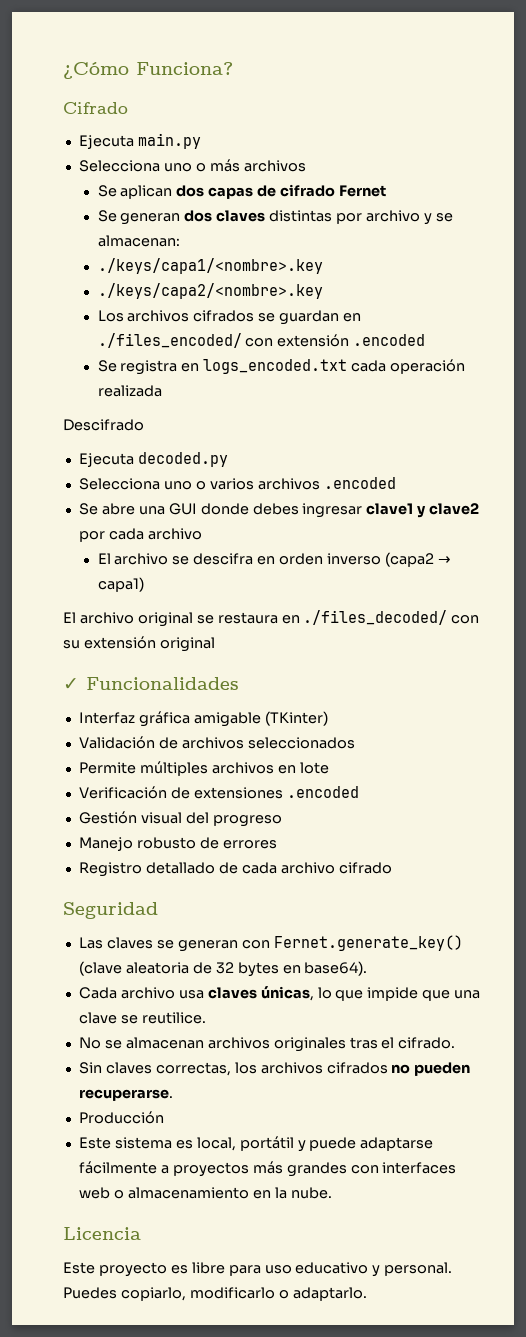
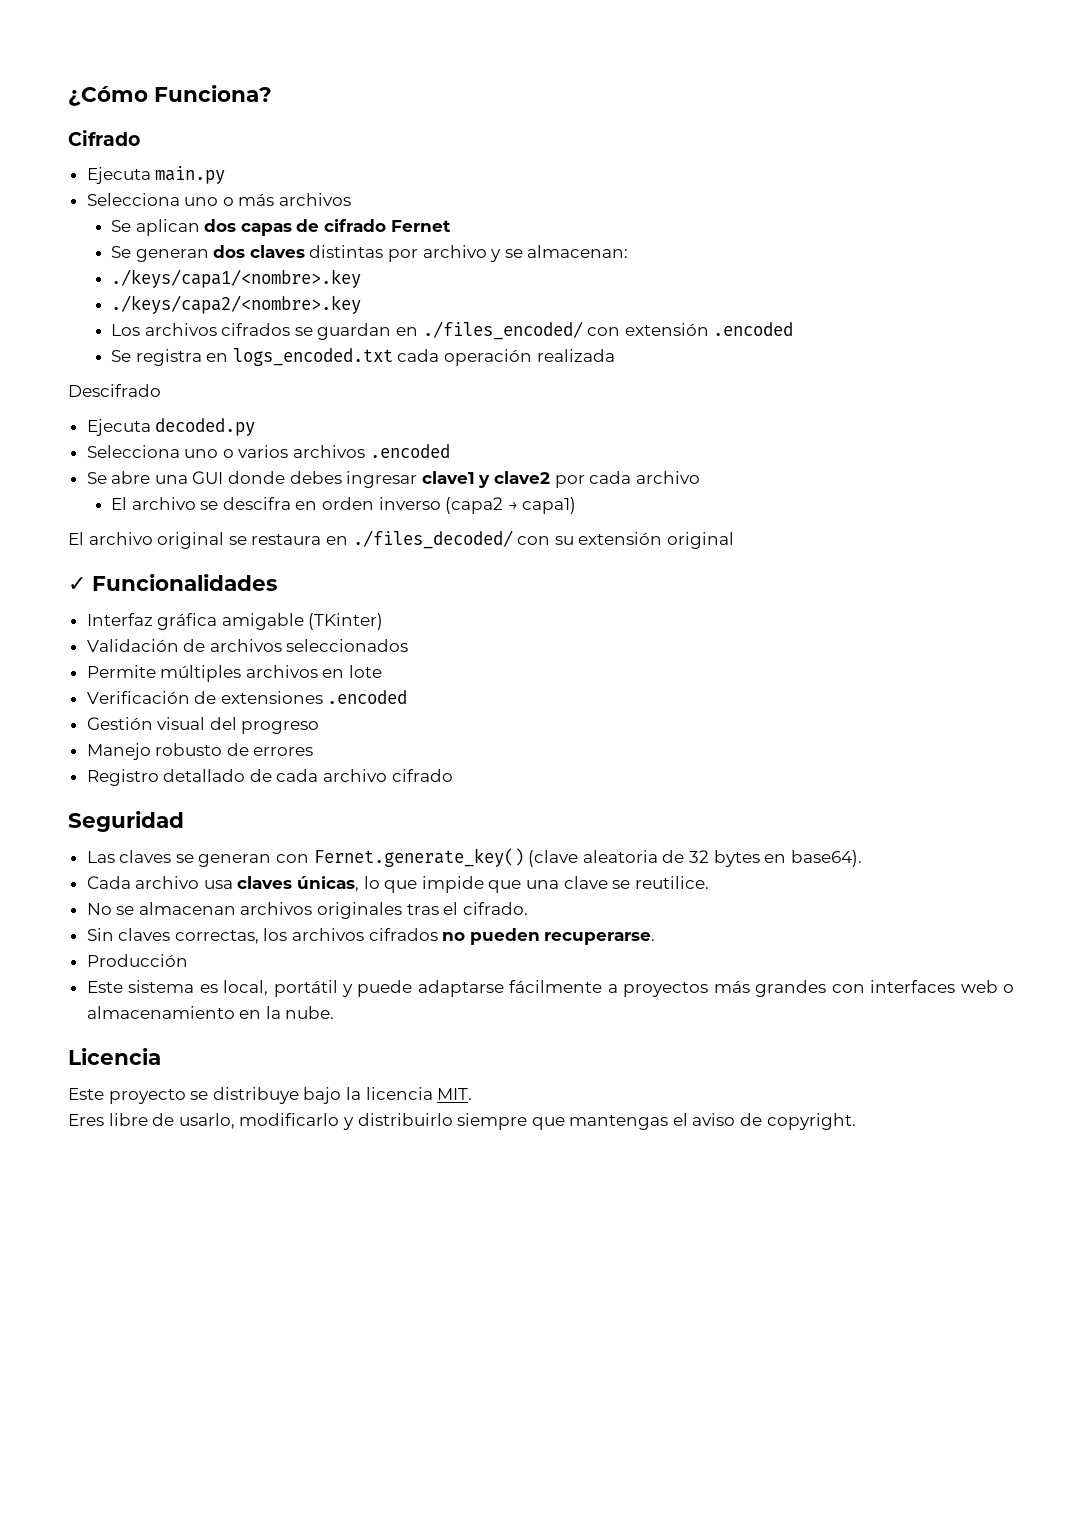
- Este proyecto es libre para uso educativo y personal. Puedes copiarlo, modificarlo o adaptarlo.
+ Este proyecto se distribuye bajo la licencia MIT.
+ Eres libre de usarlo, modificarlo y distribuirlo siempre que mantengas el aviso de copyright.

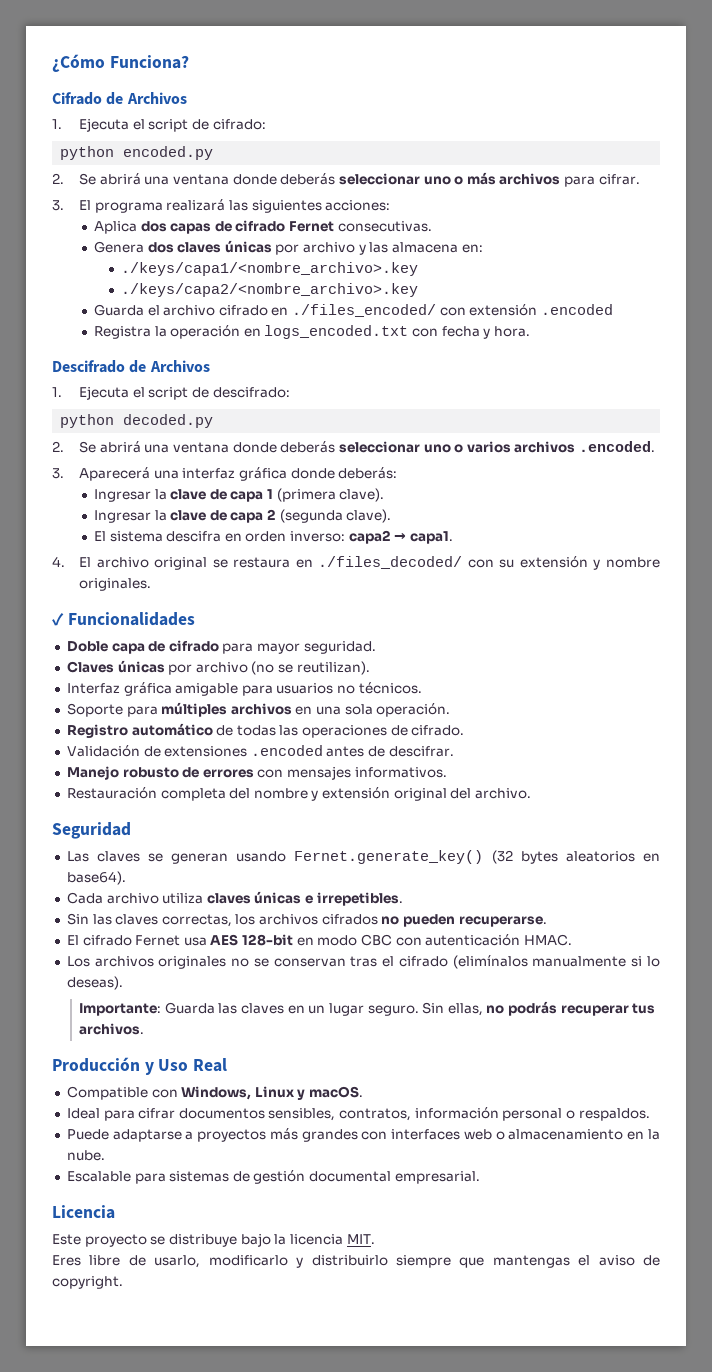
- Cifrado
- Ejecuta main.py
- Selecciona uno o más archivos
- Se aplican dos capas de cifrado Fernet
- Se generan dos claves distintas por archivo y se almacenan:
- ./keys/capa1/<nombre>.key
- ./keys/capa2/<nombre>.key
- Los archivos cifrados se guardan en ./files_encoded/ con extensión .encoded
+ Cifrado de Archivos
+ 1. Ejecuta el script de cifrado:
+ python encoded.py
+ 2. Se abrirá una ventana donde deberás seleccionar uno o más archivos para cifrar.
+ 3. El programa realizará las siguientes acciones:
+ Aplica dos capas de cifrado Fernet consecutivas.
+ Genera dos claves únicas por archivo y las almacena en:
+ ./keys/capa1/<nombre_archivo>.key
+ ./keys/capa2/<nombre_archivo>.key
+ Guarda el archivo cifrado en ./files_encoded/ con extensión .encoded
- Se registra en logs_encoded.txt cada operación realizada
- Descifrado
- Ejecuta decoded.py
- Selecciona uno o varios archivos .encoded
- Se abre una GUI donde debes ingresar clave1 y clave2 por cada archivo
- El archivo se descifra en orden inverso (capa2 → capa1)
- El archivo original se restaura en ./files_decoded/ con su extensión original
+ Registra la operación en logs_encoded.txt con fecha y hora.
+ Descifrado de Archivos
+ 1. Ejecuta el script de descifrado:
+ python decoded.py
+ 2. Se abrirá una ventana donde deberás seleccionar uno o varios archivos .encoded.
+ 3. Aparecerá una interfaz gráfica donde deberás:
+ Ingresar la clave de capa 1 (primera clave).
+ Ingresar la clave de capa 2 (segunda clave).
+ El sistema descifra en orden inverso: capa2 → capa1.
+ 4. El archivo original se restaura en ./files_decoded/ con su extensión y nombre originales.
- Interfaz gráfica amigable (TKinter)
- Validación de archivos seleccionados
- Permite múltiples archivos en lote
- Verificación de extensiones .encoded
- Gestión visual del progreso
- Manejo robusto de errores
- Registro detallado de cada archivo cifrado
+ Doble capa de cifrado para mayor seguridad.
+ Claves únicas por archivo (no se reutilizan).
+ Interfaz gráfica amigable para usuarios no técnicos.
+ Soporte para múltiples archivos en una sola operación.
+ Registro automático de todas las operaciones de cifrado.
+ Validación de extensiones .encoded antes de descifrar.
+ Manejo robusto de errores con mensajes informativos.
+ Restauración completa del nombre y extensión original del archivo.
- Las claves se generan con Fernet.generate_key() (clave aleatoria de 32 bytes en base64).
- Cada archivo usa claves únicas, lo que impide que una clave se reutilice.
- No se almacenan archivos originales tras el cifrado.
- Sin claves correctas, los archivos cifrados no pueden recuperarse.
+ Las claves se generan usando Fernet.generate_key() (32 bytes aleatorios en base64).
+ Cada archivo utiliza claves únicas e irrepetibles.
+ Sin las claves correctas, los archivos cifrados no pueden recuperarse.
- Producción
- Este sistema es local, portátil y puede adaptarse fácilmente a proyectos más grandes con interfaces web o almacenamiento en la nube.
+ El cifrado Fernet usa AES 128-bit en modo CBC con autenticación HMAC.
+ Los archivos originales no se conservan tras el cifrado (elimínalos manualmente si lo deseas).
+ Importante: Guarda las claves en un lugar seguro. Sin ellas, no podrás recuperar tus archivos.
+ Producción y Uso Real
+ Compatible con Windows, Linux y macOS.
+ Ideal para cifrar documentos sensibles, contratos, información personal o respaldos.
+ Puede adaptarse a proyectos más grandes con interfaces web o almacenamiento en la nube.
+ Escalable para sistemas de gestión documental empresarial.

